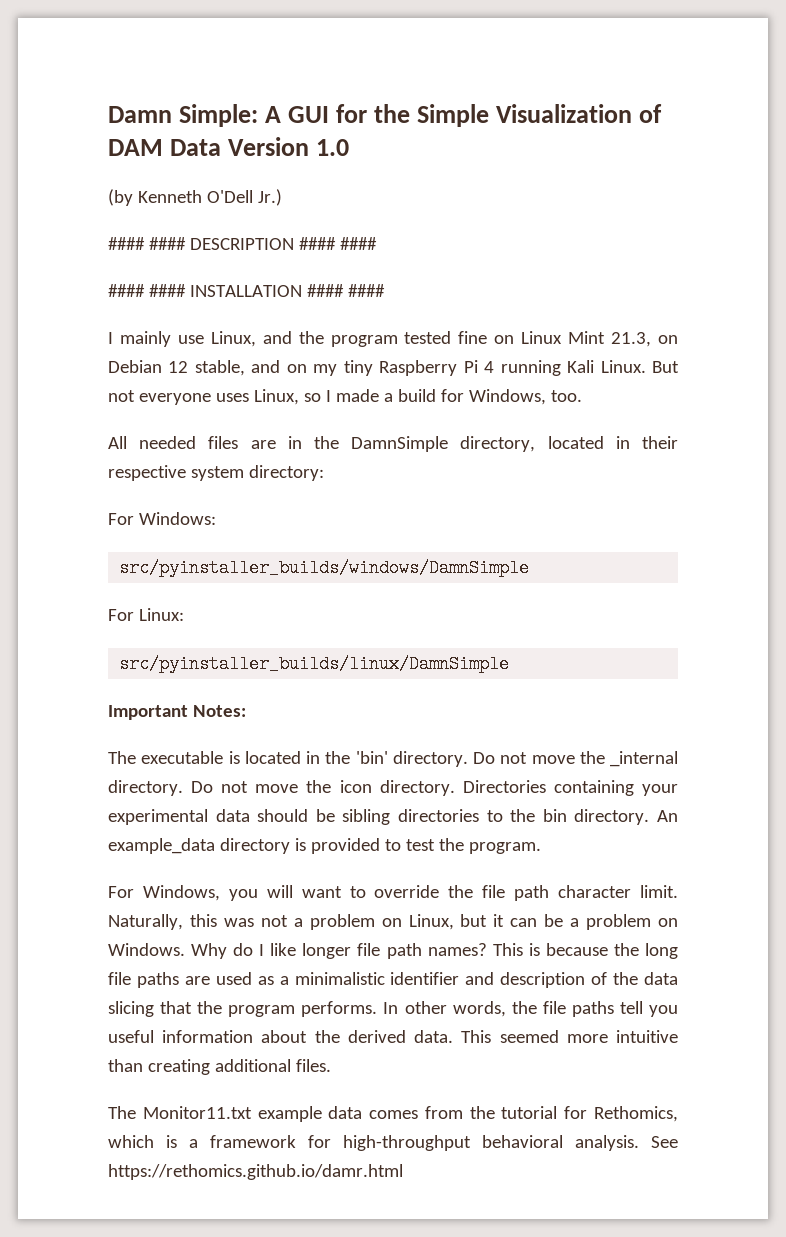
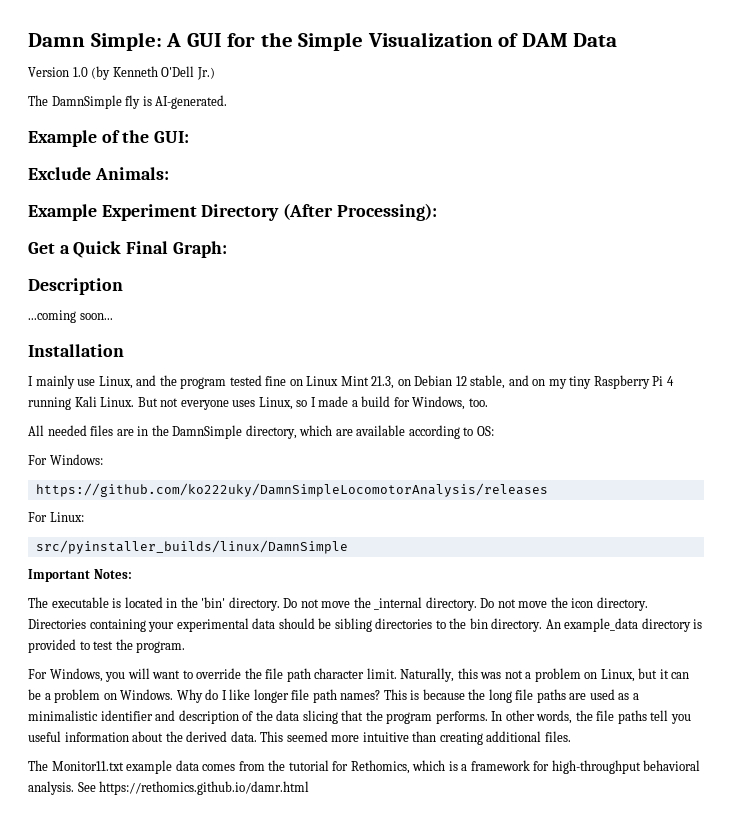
- Damn Simple: A GUI for the Simple Visualization of DAM Data Version 1.0
- (by Kenneth O'Dell Jr.)
+ Damn Simple: A GUI for the Simple Visualization of DAM Data
+ Version 1.0 (by Kenneth O'Dell Jr.)
- #### #### DESCRIPTION #### ####
- #### #### INSTALLATION #### ####
+ The DamnSimple fly is AI-generated.
+ Example of the GUI:
+ Exclude Animals:
+ Example Experiment Directory (After Processing):
+ Get a Quick Final Graph:
+ Description
+ ...coming soon...
+ Installation
- All needed files are in the DamnSimple directory, located in their respective system directory:
+ All needed files are in the DamnSimple directory, which are available according to OS:
- src/pyinstaller_builds/windows/DamnSimple
+ https://github.com/ko222uky/DamnSimpleLocomotorAnalysis/releases

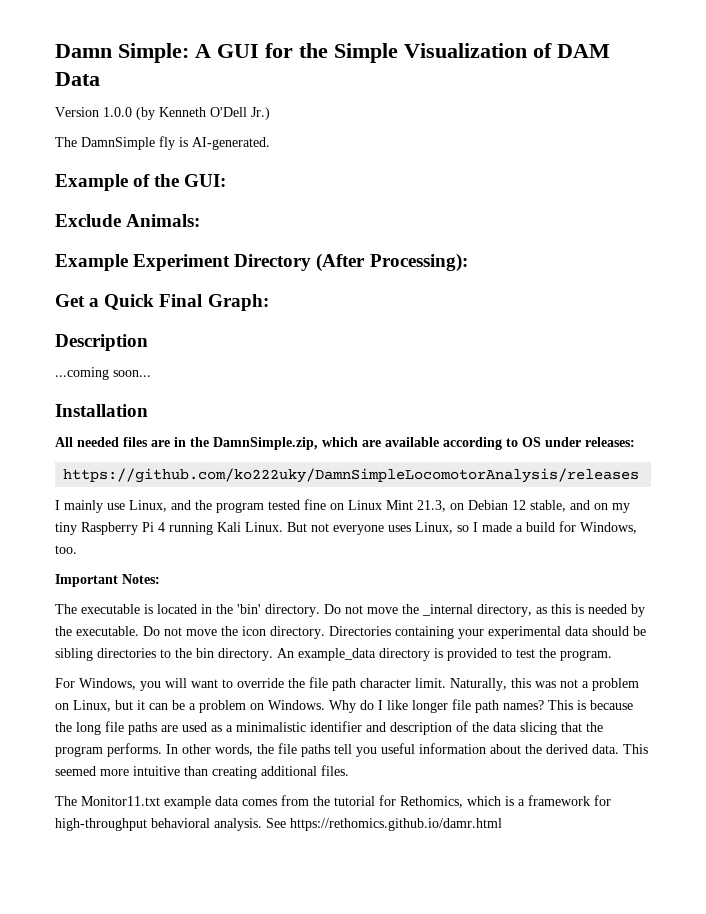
- Version 1.0 (by Kenneth O'Dell Jr.)
+ Version 1.0.0 (by Kenneth O'Dell Jr.)
+ All needed files are in the DamnSimple.zip, which are available according to OS under releases:
+ https://github.com/ko222uky/DamnSimpleLocomotorAnalysis/releases
- All needed files are in the DamnSimple directory, which are available according to OS:
- For Windows:
- https://github.com/ko222uky/DamnSimpleLocomotorAnalysis/releases
- For Linux:
- src/pyinstaller_builds/linux/DamnSimple
- Do not move the _internal directory.
+ Do not move the _internal directory, as this is needed by the executable.

